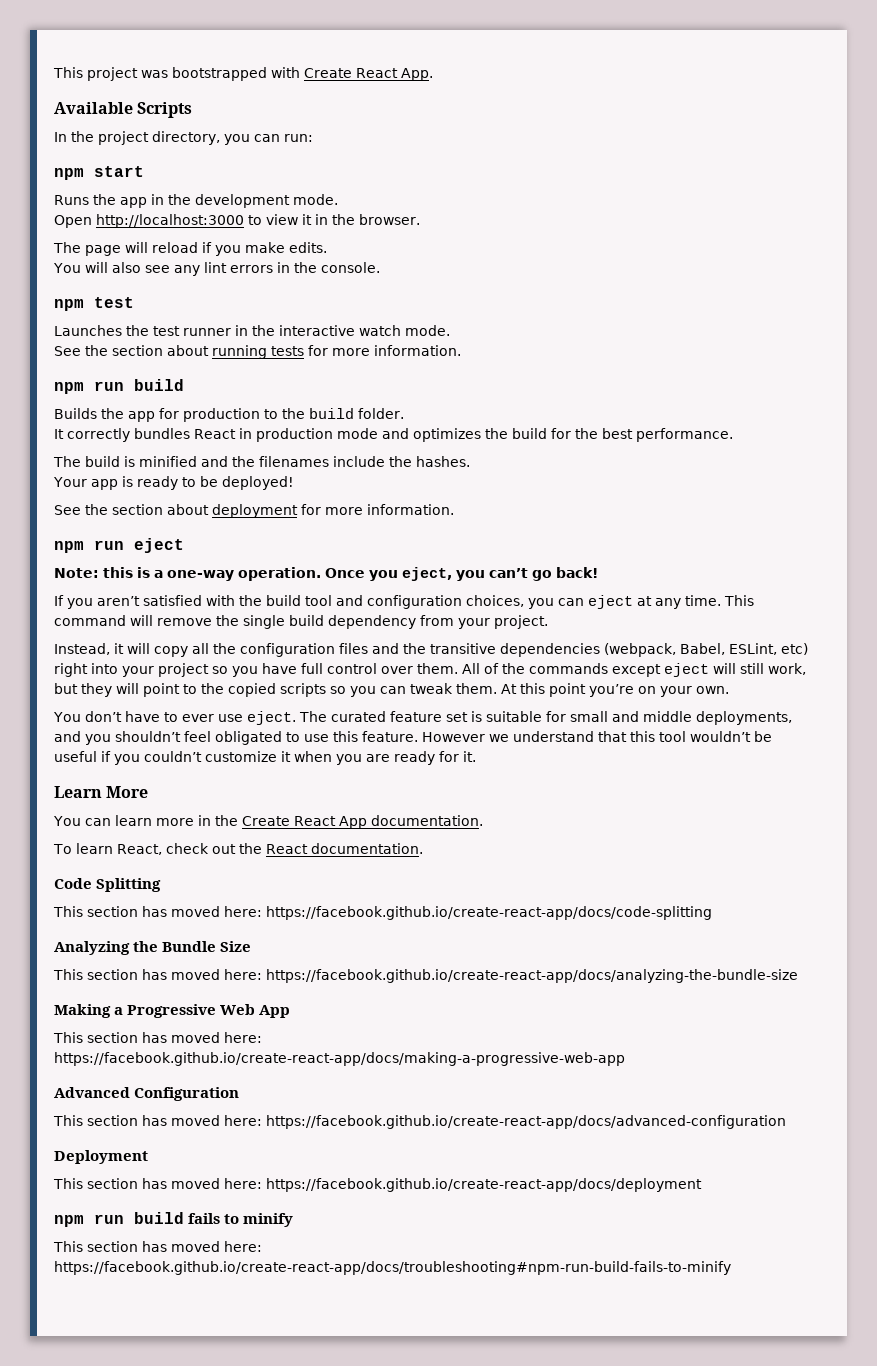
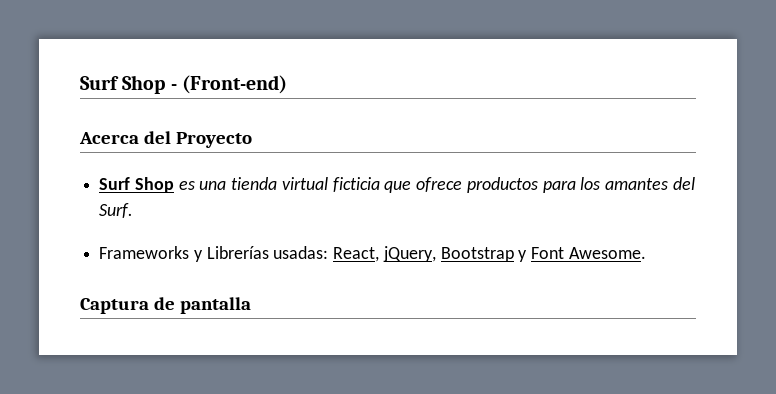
- This project was bootstrapped with Create React App.
- Available Scripts
- In the project directory, you can run:
- npm start
- Runs the app in the development mode.
- Open http://localhost:3000 to view it in the browser.
- The page will reload if you make edits.
- You will also see any lint errors in the console.
- npm test
- Launches the test runner in the interactive watch mode.
- See the section about running tests for more information.
- npm run build
- Builds the app for production to the build folder.
- It correctly bundles React in production mode and optimizes the build for the best performance.
- The build is minified and the filenames include the hashes.
- Your app is ready to be deployed!
- See the section about deployment for more information.
- npm run eject
- Note: this is a one-way operation. Once you eject, you can’t go back!
- If you aren’t satisfied with the build tool and configuration choices, you can eject at any time. This command will remove the single build dependency from your project.
- Instead, it will copy all the configuration files and the transitive dependencies (webpack, Babel, ESLint, etc) right into your project so you have full control over them. All of the commands except eject will still work, but they will point to the copied scripts so you can tweak them. At this point you’re on your own.
- You don’t have to ever use eject. The curated feature set is suitable for small and middle deployments, and you shouldn’t feel obligated to use this feature. However we understand that this tool wouldn’t be useful if you couldn’t customize it when you are ready for it.
- Learn More
- You can learn more in the Create React App documentation.
- To learn React, check out the React documentation.
- Code Splitting
- This section has moved here: https://facebook.github.io/create-react-app/docs/code-splitting
- Analyzing the Bundle Size
- This section has moved here: https://facebook.github.io/create-react-app/docs/analyzing-the-bundle-size
- Making a Progressive Web App
- This section has moved here: https://facebook.github.io/create-react-app/docs/making-a-progressive-web-app
- Advanced Configuration
- This section has moved here: https://facebook.github.io/create-react-app/docs/advanced-configuration
- Deployment
- This section has moved here: https://facebook.github.io/create-react-app/docs/deployment
- npm run build fails to minify
- This section has moved here: https://facebook.github.io/create-react-app/docs/troubleshooting#npm-run-build-fails-to-minify
+ Surf Shop - (Front-end)
+ Acerca del Proyecto
+ Surf Shop es una tienda virtual ficticia que ofrece productos para los amantes del Surf.
+ Frameworks y Librerías usadas: React, jQuery, Bootstrap y Font Awesome.
+ Captura de pantalla

